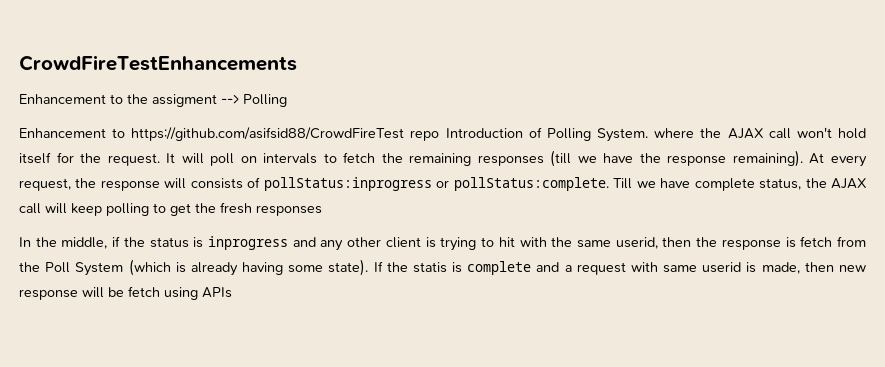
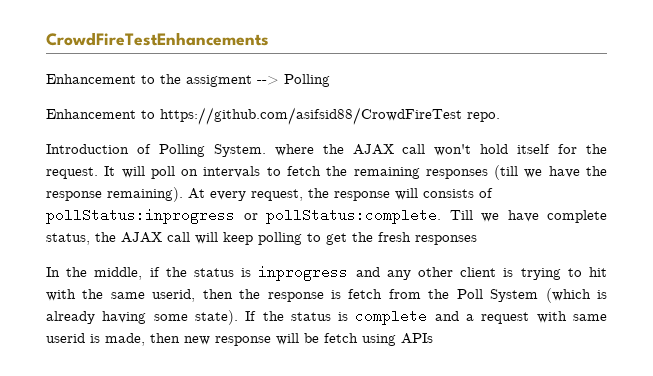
- Enhancement to https://github.com/asifsid88/CrowdFireTest repo Introduction of Polling System. where the AJAX call won't hold itself for the request.
+ Enhancement to https://github.com/asifsid88/CrowdFireTest repo.
+ Introduction of Polling System. where the AJAX call won't hold itself for the request.
- If the statis is complete and a request with same userid is made, then new response will be fetch using APIs
+ If the status is complete and a request with same userid is made, then new response will be fetch using APIs

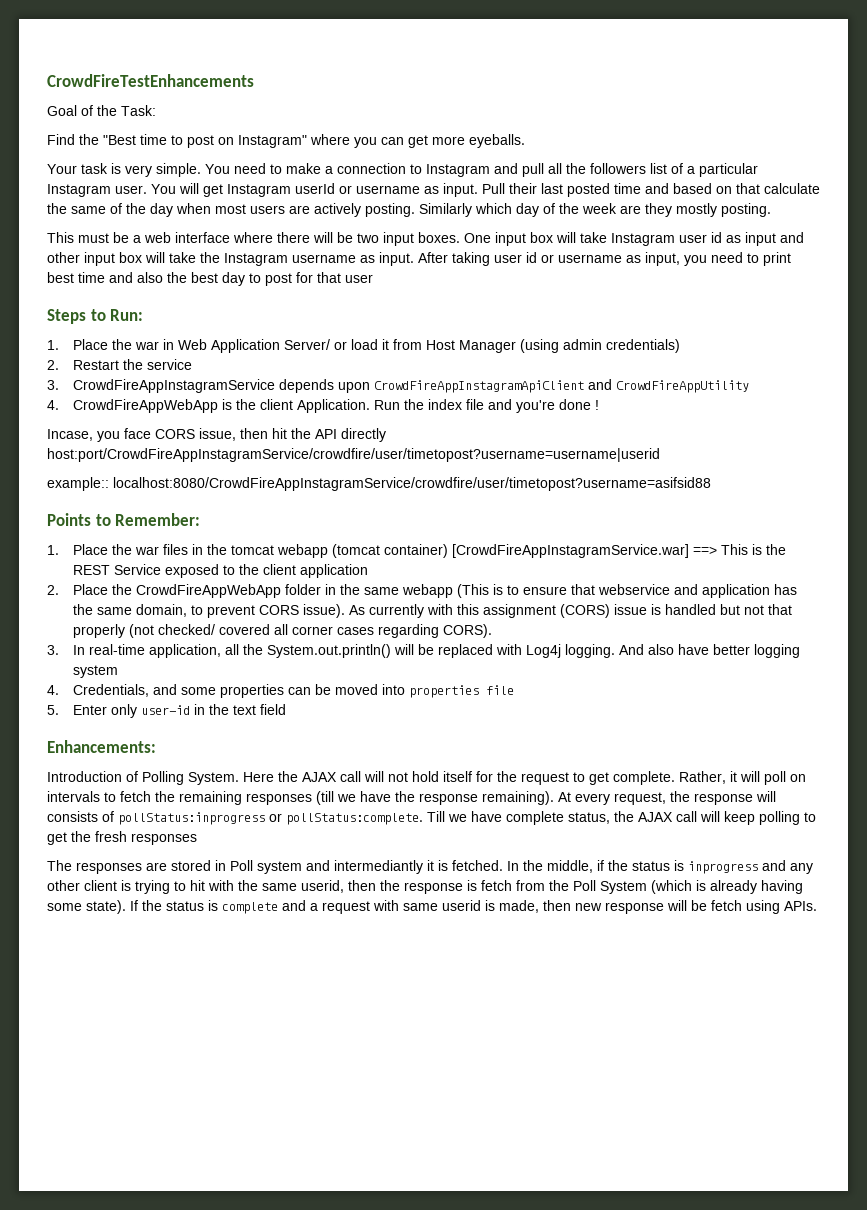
- Enhancement to the assigment --> Polling
- Enhancement to https://github.com/asifsid88/CrowdFireTest repo.
+ Goal of the Task:
+ Find the "Best time to post on Instagram" where you can get more eyeballs.
+ Your task is very simple. You need to make a connection to Instagram and pull all the followers list of a particular Instagram user. You will get Instagram userId or username as input. Pull their last posted time and based on that calculate the same of the day when most users are actively posting. Similarly which day of the week are they mostly posting.
+ This must be a web interface where there will be two input boxes. One input box will take Instagram user id as input and other input box will take the Instagram username as input. After taking user id or username as input, you need to print best time and also the best day to post for that user
+ Steps to Run:
+ 1. Place the war in Web Application Server/ or load it from Host Manager (using admin credentials)
+ 2. Restart the service
+ 3. CrowdFireAppInstagramService depends upon CrowdFireAppInstagramApiClient and CrowdFireAppUtility
+ 4. CrowdFireAppWebApp is the client Application. Run the index file and you're done !
+ Incase, you face CORS issue, then hit the API directly host:port/CrowdFireAppInstagramService/crowdfire/user/timetopost?username=username|userid
+ example:: localhost:8080/CrowdFireAppInstagramService/crowdfire/user/timetopost?username=asifsid88
+ Points to Remember:
+ 1. Place the war files in the tomcat webapp (tomcat container) [CrowdFireAppInstagramService.war] ==> This is the REST Service exposed to the client application
+ 2. Place the CrowdFireAppWebApp folder in the same webapp (This is to ensure that webservice and application has the same domain, to prevent CORS issue). As currently with this assignment (CORS) issue is handled but not that properly (not checked/ covered all corner cases regarding CORS).
+ 3. In real-time application, all the System.out.println() will be replaced with Log4j logging. And also have better logging system
+ 4. Credentials, and some properties can be moved into properties file
+ 5. Enter only user-id in the text field
+ Enhancements:
- Introduction of Polling System. where the AJAX call won't hold itself for the request. It will poll on intervals to fetch the remaining responses (till we have the response remaining).
+ Introduction of Polling System. Here the AJAX call will not hold itself for the request to get complete. Rather, it will poll on intervals to fetch the remaining responses (till we have the response remaining).
+ The responses are stored in Poll system and intermediantly it is fetched.
- If the status is complete and a request with same userid is made, then new response will be fetch using APIs
+ If the status is complete and a request with same userid is made, then new response will be fetch using APIs.

